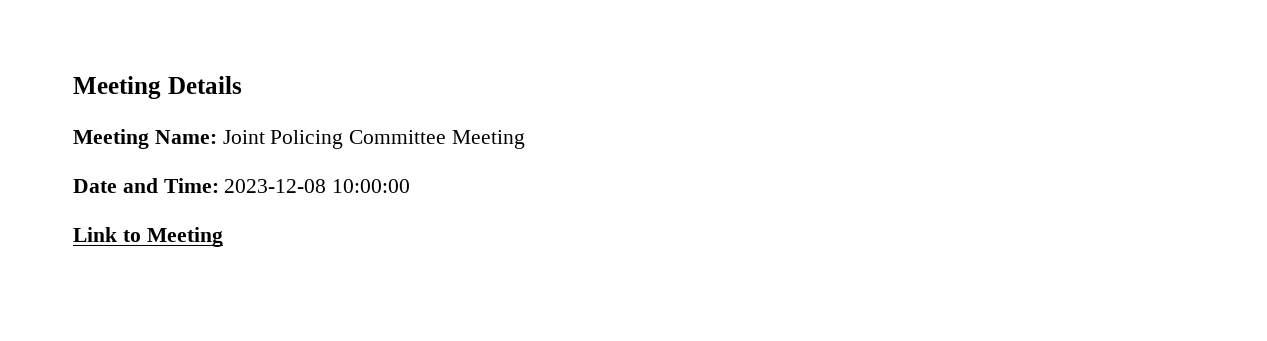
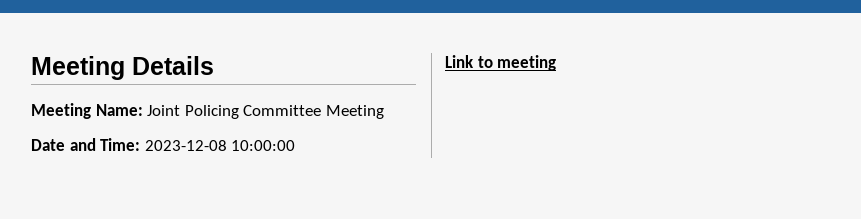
- Link to Meeting
+ Link to meeting

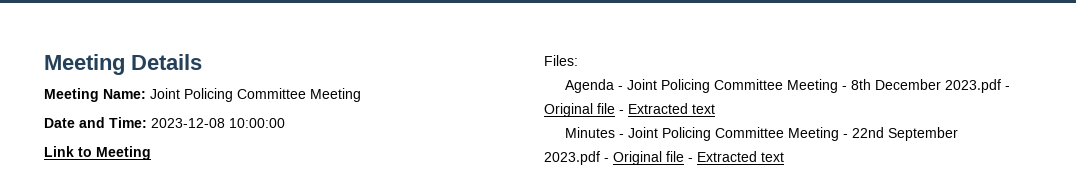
- Link to meeting
+ Link to Meeting
+ Files:
+ Agenda - Joint Policing Committee Meeting - 8th December 2023.pdf - Original file - Extracted text
+ Minutes - Joint Policing Committee Meeting - 22nd September 2023.pdf - Original file - Extracted text

